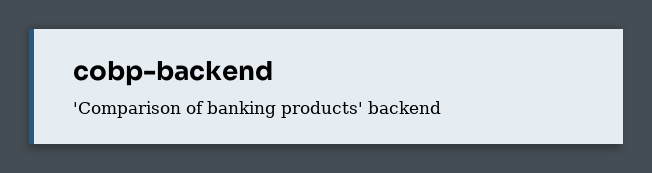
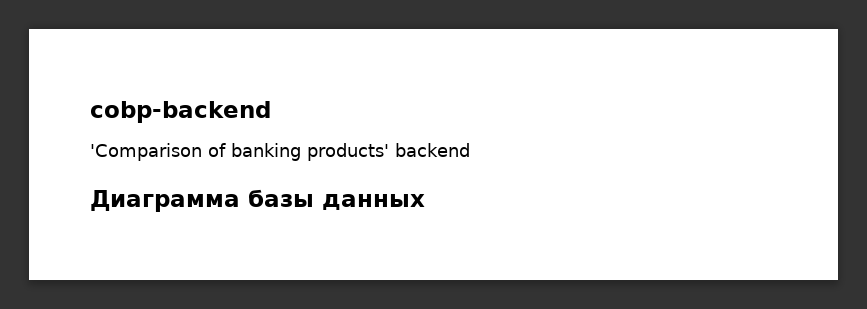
+ Диаграмма базы данных

